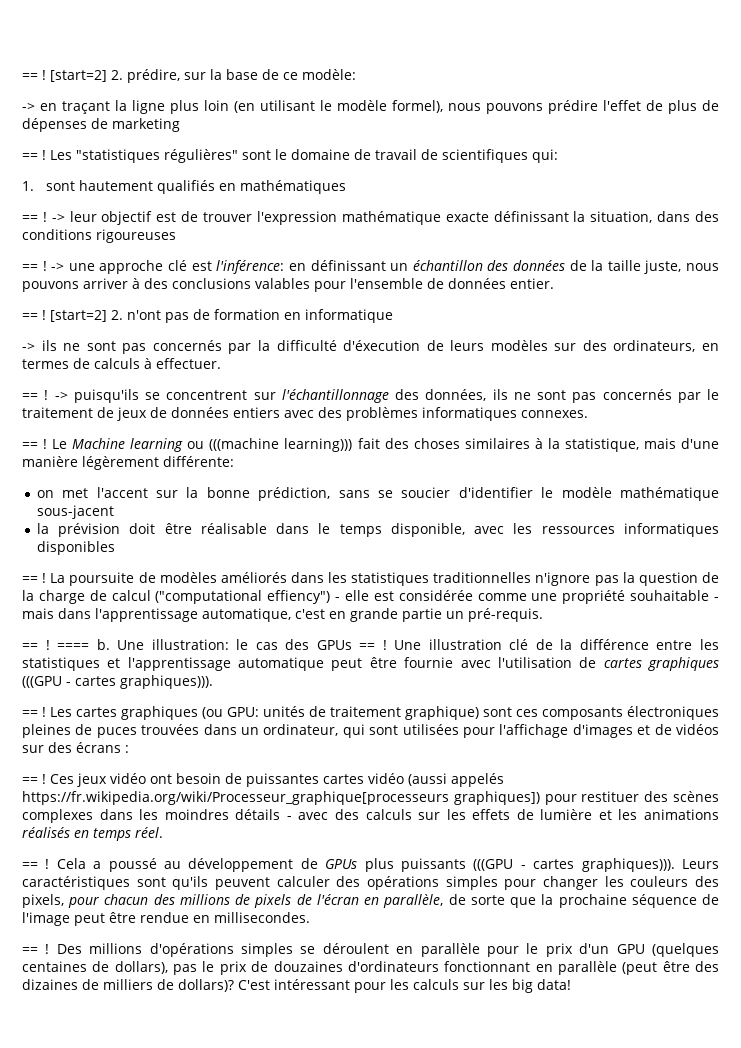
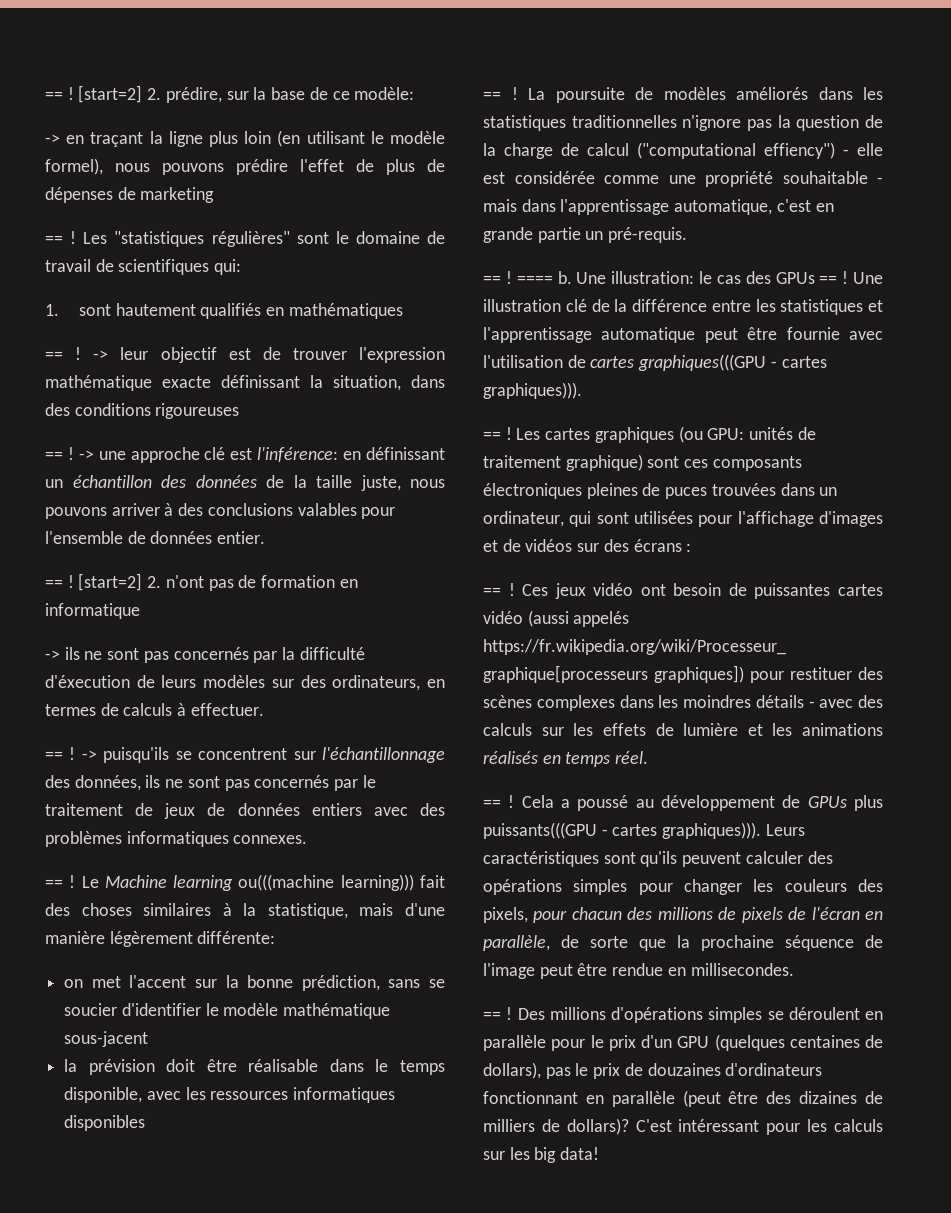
- Le Machine learning ou (((machine learning))) fait des choses similaires à la statistique, mais d'une manière légèrement différente:
+ Le Machine learning ou(((machine learning))) fait des choses similaires à la statistique, mais d'une manière légèrement différente:
- Une illustration clé de la différence entre les statistiques et l'apprentissage automatique peut être fournie avec l'utilisation de cartes graphiques (((GPU - cartes graphiques))).
+ Une illustration clé de la différence entre les statistiques et l'apprentissage automatique peut être fournie avec l'utilisation de cartes graphiques(((GPU - cartes graphiques))).
- Cela a poussé au développement de GPUs plus puissants (((GPU - cartes graphiques))).
+ Cela a poussé au développement de GPUs plus puissants(((GPU - cartes graphiques))).

